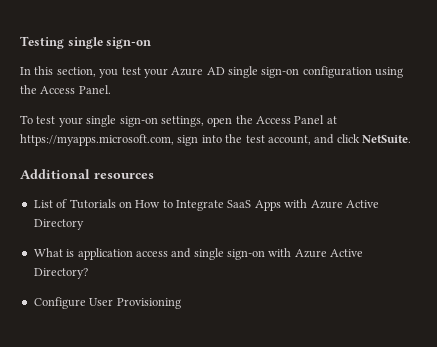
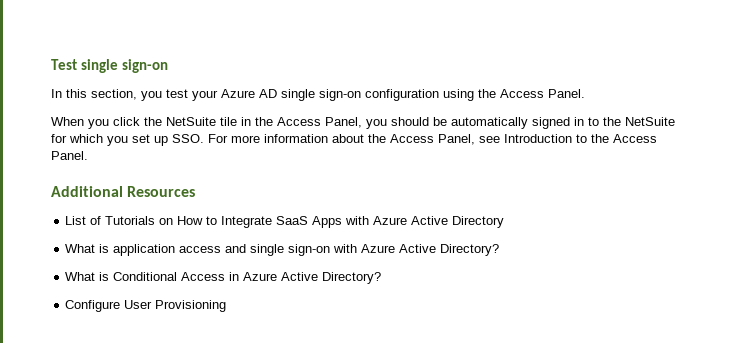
- Testing single sign-on
+ Test single sign-on
- To test your single sign-on settings, open the Access Panel at https://myapps.microsoft.com, sign into the test account, and click NetSuite.
+ When you click the NetSuite tile in the Access Panel, you should be automatically signed in to the NetSuite for which you set up SSO. For more information about the Access Panel, see Introduction to the Access Panel.
- Additional resources
+ Additional Resources
+ What is Conditional Access in Azure Active Directory?

